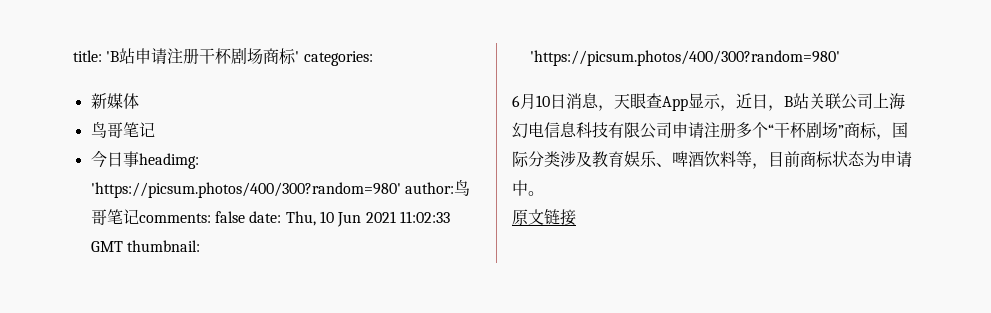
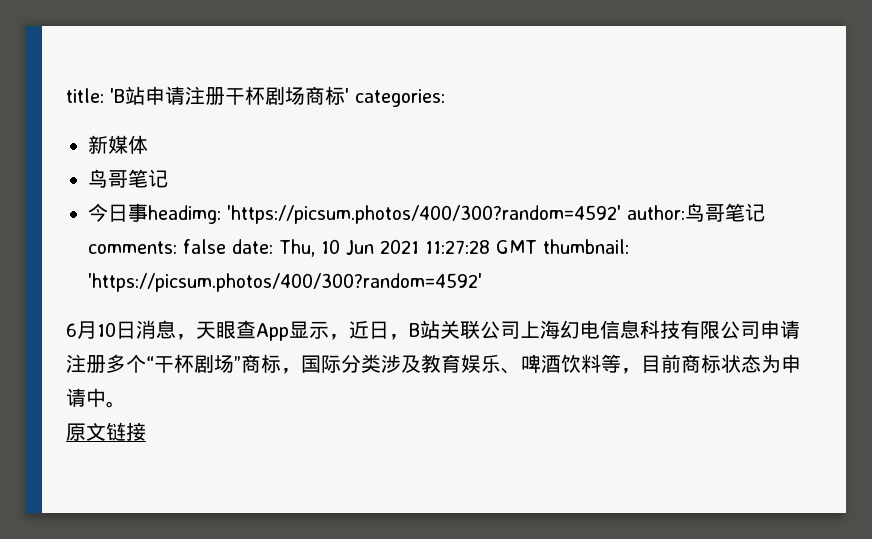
- 今日事headimg: 'https://picsum.photos/400/300?random=980' author:鸟哥笔记comments: false date: Thu, 10 Jun 2021 11:02:33 GMT thumbnail: 'https://picsum.photos/400/300?random=980'
+ 今日事headimg: 'https://picsum.photos/400/300?random=4592' author:鸟哥笔记comments: false date: Thu, 10 Jun 2021 11:27:28 GMT thumbnail: 'https://picsum.photos/400/300?random=4592'

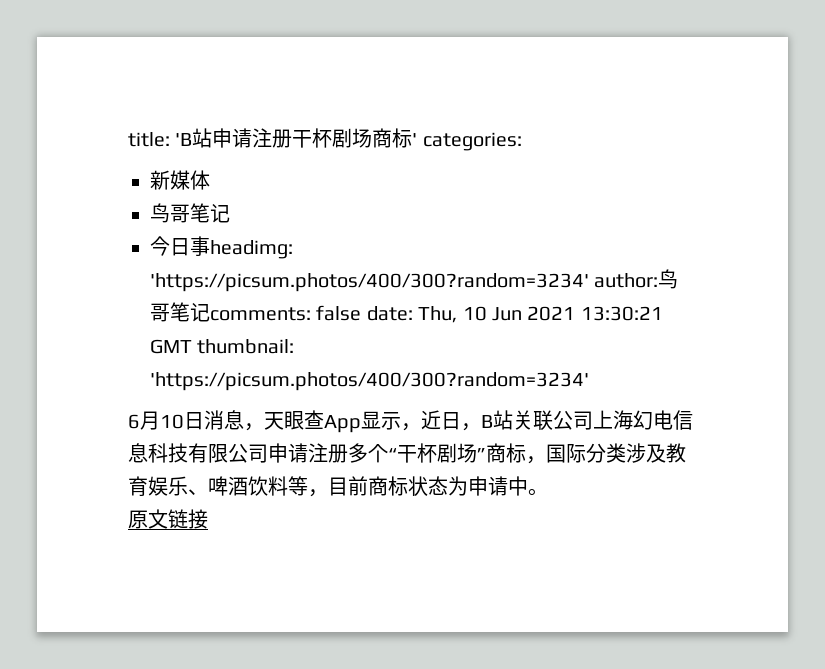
- 今日事headimg: 'https://picsum.photos/400/300?random=4592' author:鸟哥笔记comments: false date: Thu, 10 Jun 2021 11:27:28 GMT thumbnail: 'https://picsum.photos/400/300?random=4592'
+ 今日事headimg: 'https://picsum.photos/400/300?random=3234' author:鸟哥笔记comments: false date: Thu, 10 Jun 2021 13:30:21 GMT thumbnail: 'https://picsum.photos/400/300?random=3234'

